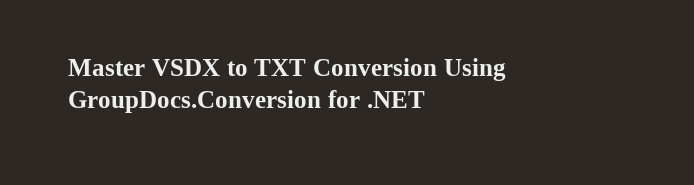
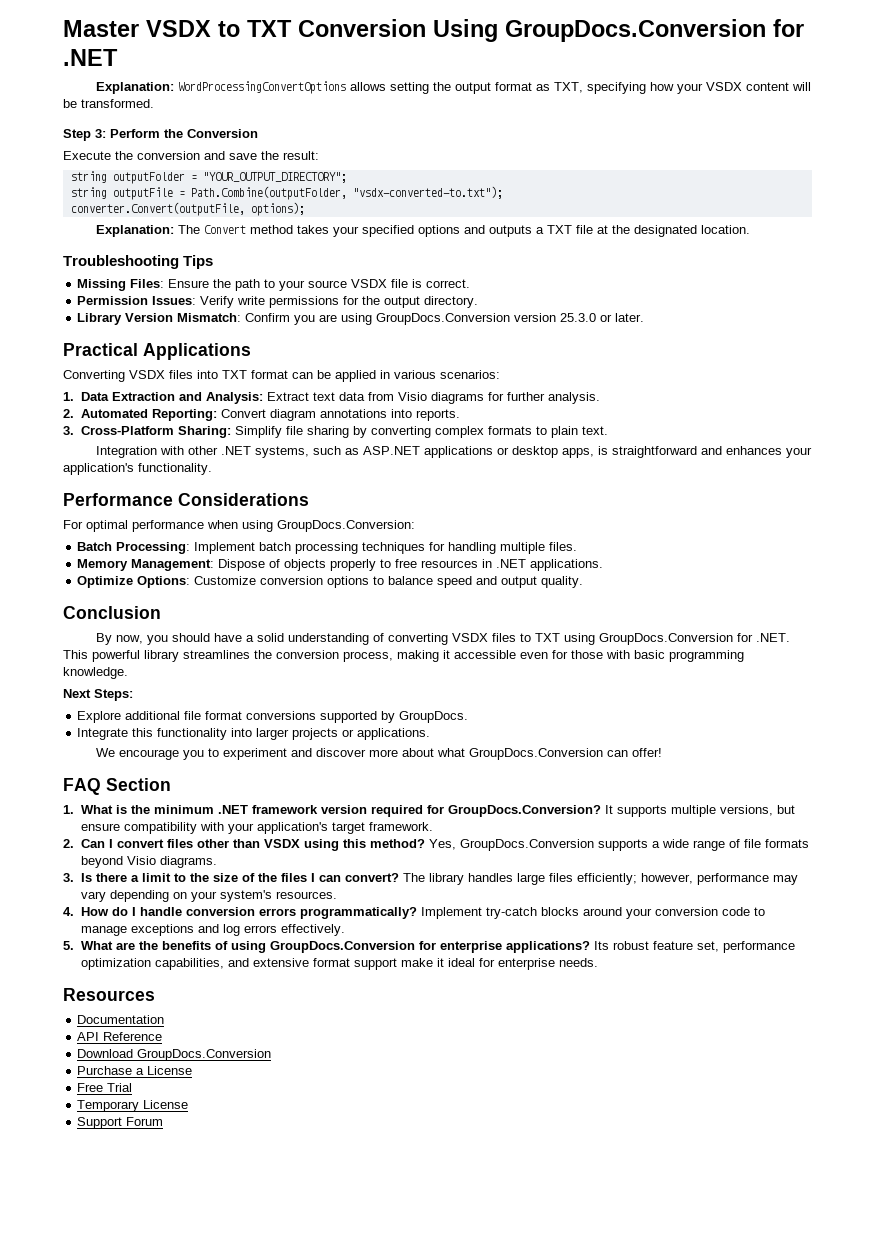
+ Explanation: WordProcessingConvertOptions allows setting the output format as TXT, specifying how your VSDX content will be transformed.
+ Step 3: Perform the Conversion
+ Execute the conversion and save the result:
+ string outputFolder = "YOUR_OUTPUT_DIRECTORY";
+ string outputFile = Path.Combine(outputFolder, "vsdx-converted-to.txt");
+ converter.Convert(outputFile, options);
+ Explanation: The Convert method takes your specified options and outputs a TXT file at the designated location.
+ Troubleshooting Tips
+ Missing Files: Ensure the path to your source VSDX file is correct.
+ Permission Issues: Verify write permissions for the output directory.
+ Library Version Mismatch: Confirm you are using GroupDocs.Conversion version 25.3.0 or later.
+ Practical Applications
+ Converting VSDX files into TXT format can be applied in various scenarios:
+ 1. Data Extraction and Analysis: Extract text data from Visio diagrams for further analysis.
+ 2. Automated Reporting: Convert diagram annotations into reports.
+ 3. Cross-Platform Sharing: Simplify file sharing by converting complex formats to plain text.
+ Integration with other .NET systems, such as ASP.NET applications or desktop apps, is straightforward and enhances your application's functionality.
+ Performance Considerations
+ For optimal performance when using GroupDocs.Conversion:
+ Batch Processing: Implement batch processing techniques for handling multiple files.
+ Memory Management: Dispose of objects properly to free resources in .NET applications.
+ Optimize Options: Customize conversion options to balance speed and output quality.
+ Conclusion
+ By now, you should have a solid understanding of converting VSDX files to TXT using GroupDocs.Conversion for .NET. This powerful library streamlines the conversion process, making it accessible even for those with basic programming knowledge.
+ Next Steps:
+ Explore additional file format conversions supported by GroupDocs.
+ Integrate this functionality into larger projects or applications.
+ We encourage you to experiment and discover more about what GroupDocs.Conversion can offer!
+ FAQ Section
+ 1. What is the minimum .NET framework version required for GroupDocs.Conversion? It supports multiple versions, but ensure compatibility with your application's target framework.
+ 2. Can I convert files other than VSDX using this method? Yes, GroupDocs.Conversion supports a wide range of file formats beyond Visio diagrams.
+ 3. Is there a limit to the size of the files I can convert? The library handles large files efficiently; however, performance may vary depending on your system's resources.
+ 4. How do I handle conversion errors programmatically? Implement try-catch blocks around your conversion code to manage exceptions and log errors effectively.
+ 5. What are the benefits of using GroupDocs.Conversion for enterprise applications? Its robust feature set, performance optimization capabilities, and extensive format support make it ideal for enterprise needs.
+ Resources
+ Documentation
+ API Reference
+ Download GroupDocs.Conversion
+ Purchase a License
+ Free Trial
+ Temporary License
+ Support Forum

